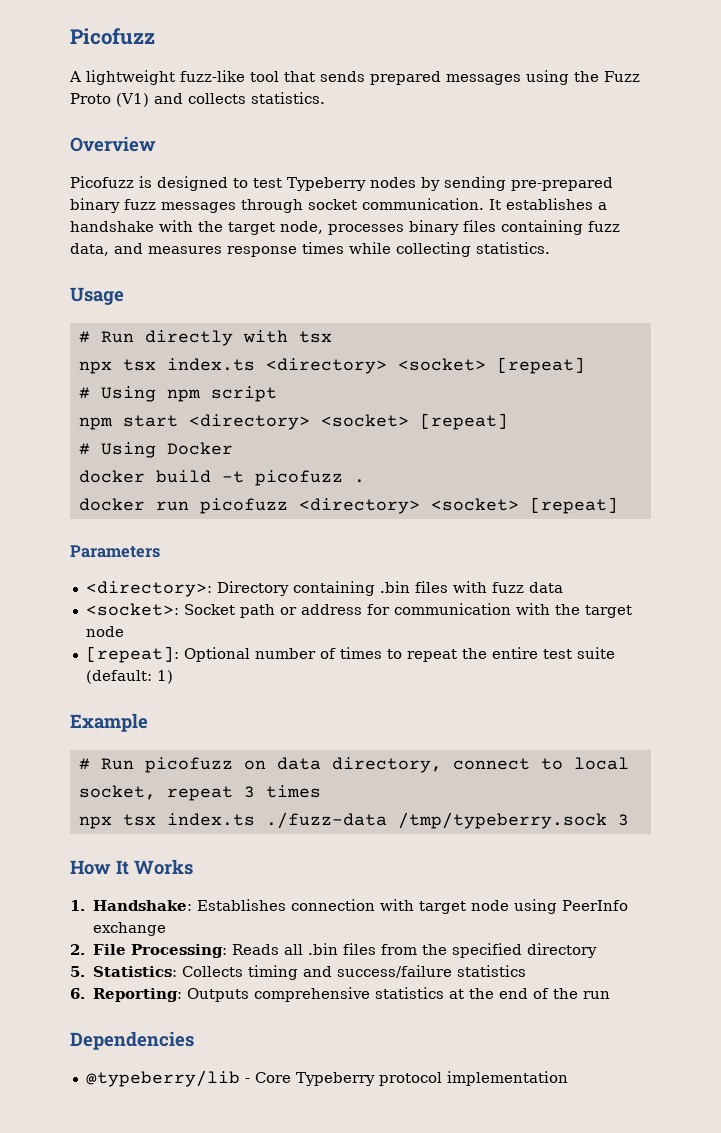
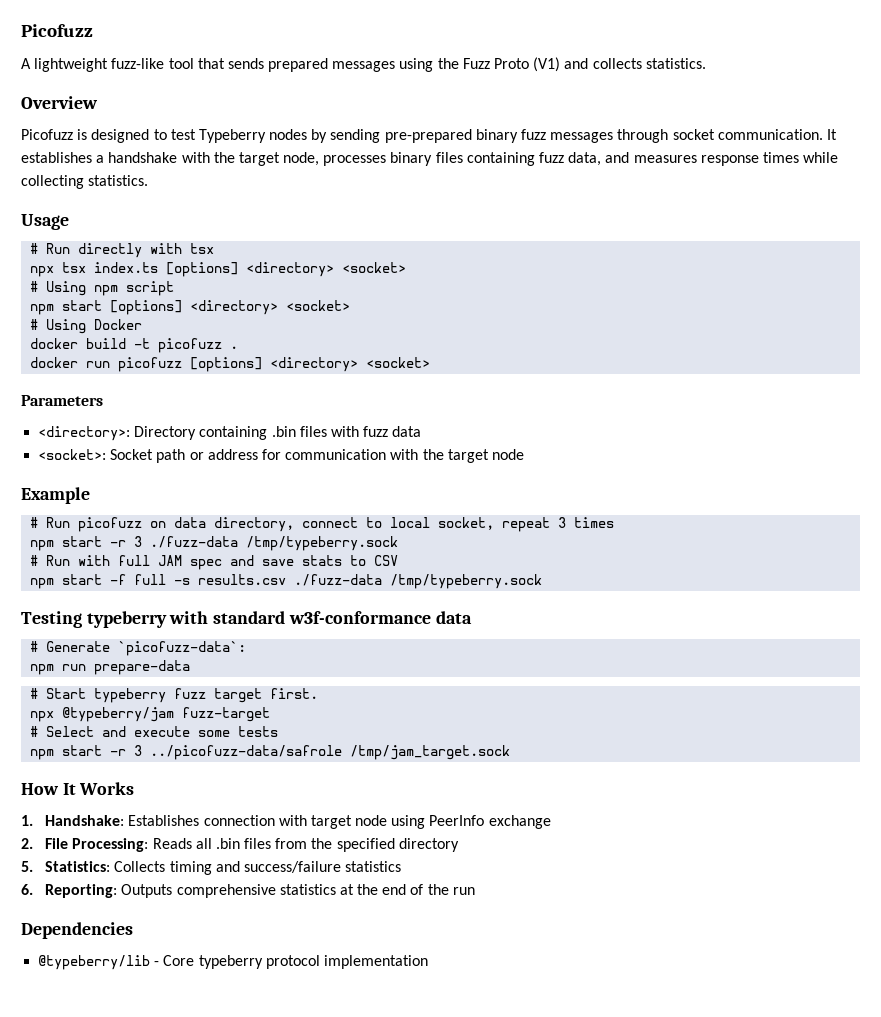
- npx tsx index.ts <directory> <socket> [repeat]
+ npx tsx index.ts [options] <directory> <socket>
- npm start <directory> <socket> [repeat]
+ npm start [options] <directory> <socket>
- docker run picofuzz <directory> <socket> [repeat]
+ docker run picofuzz [options] <directory> <socket>
- [repeat]: Optional number of times to repeat the entire test suite (default: 1)
- npx tsx index.ts ./fuzz-data /tmp/typeberry.sock 3
+ npm start -r 3 ./fuzz-data /tmp/typeberry.sock
+ # Run with full JAM spec and save stats to CSV
+ npm start -f full -s results.csv ./fuzz-data /tmp/typeberry.sock
+ Testing typeberry with standard w3f-conformance data
+ # Generate `picofuzz-data`:
+ npm run prepare-data
+ # Start typeberry fuzz target first.
+ npx @typeberry/jam fuzz-target
+ # Select and execute some tests
+ npm start -r 3 ../picofuzz-data/safrole /tmp/jam_target.sock
- @typeberry/lib - Core Typeberry protocol implementation
+ @typeberry/lib - Core typeberry protocol implementation

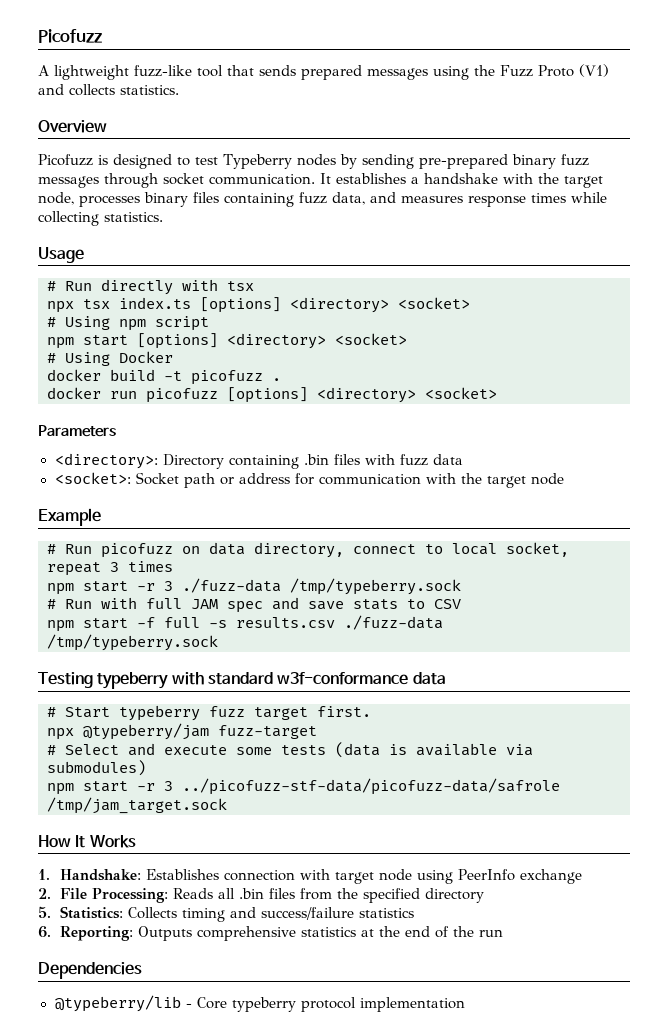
- # Generate `picofuzz-data`:
- npm run prepare-data
- # Select and execute some tests
- npm start -r 3 ../picofuzz-data/safrole /tmp/jam_target.sock
+ # Select and execute some tests (data is available via submodules)
+ npm start -r 3 ../picofuzz-stf-data/picofuzz-data/safrole /tmp/jam_target.sock

